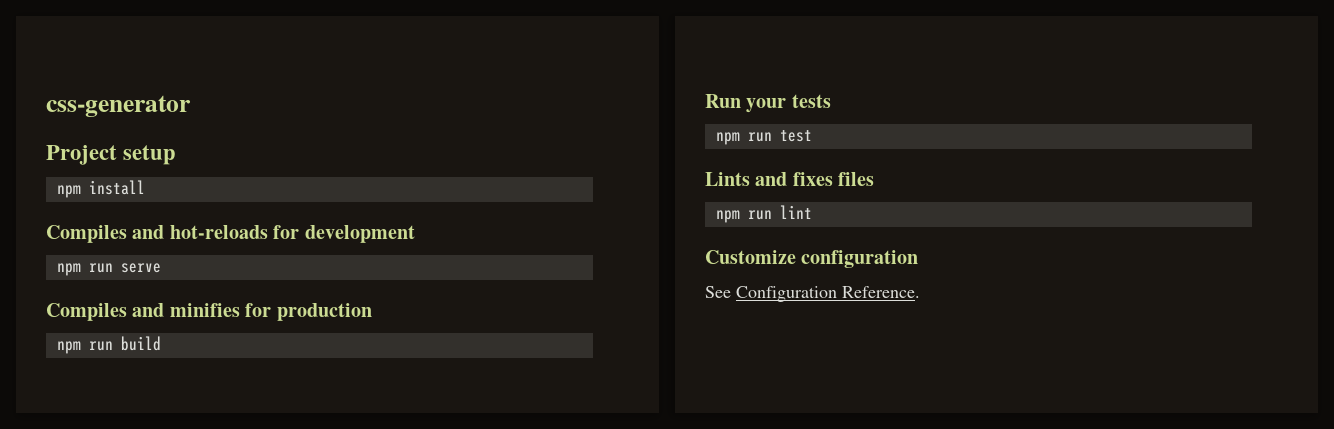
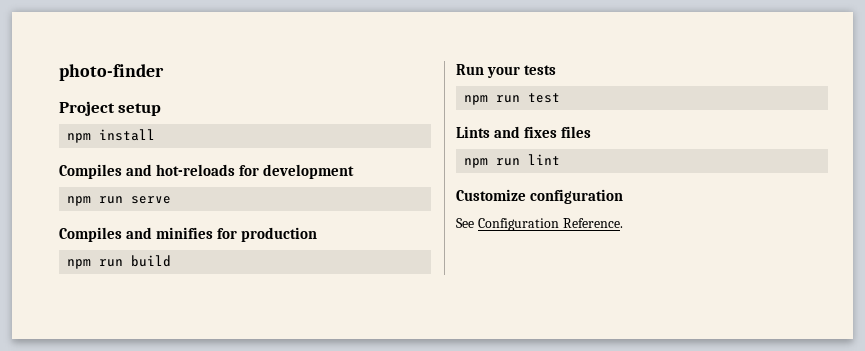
- css-generator
+ photo-finder

